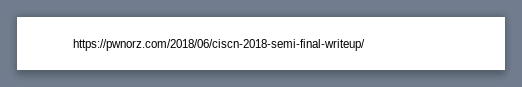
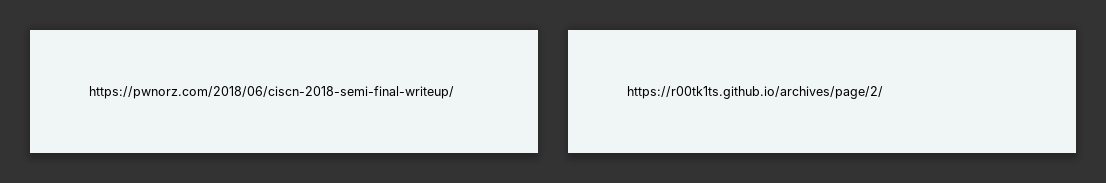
- https://pwnorz.com/2018/06/ciscn-2018-semi-final-writeup/
+ https://pwnorz.com/2018/06/ciscn-2018-semi-final-writeup/ https://r00tk1ts.github.io/archives/page/2/

